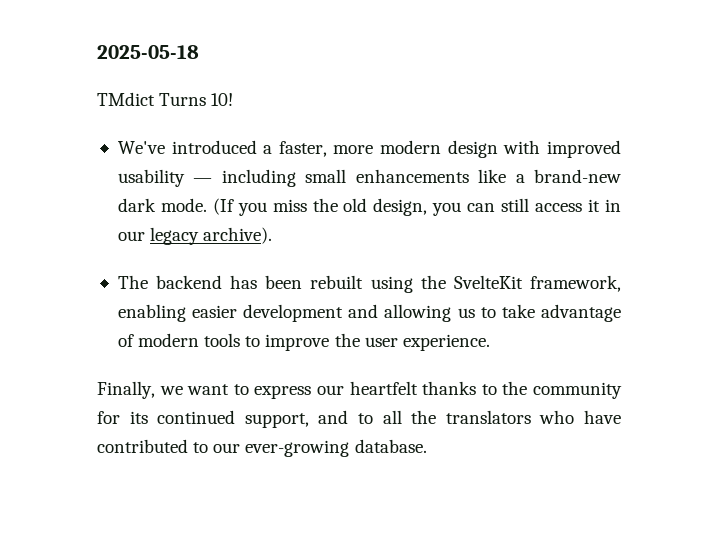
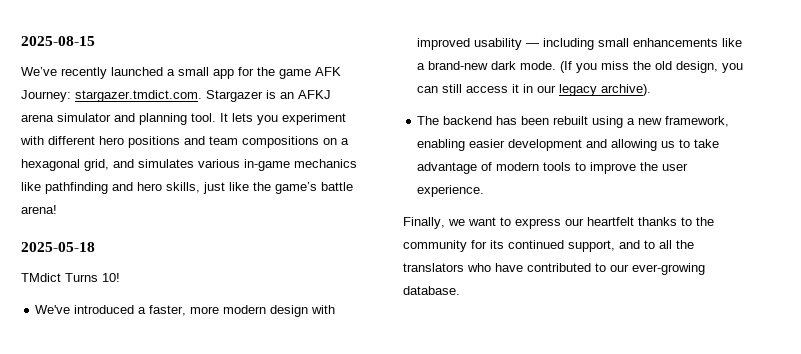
+ 2025-08-15
+ We’ve recently launched a small app for the game AFK Journey: stargazer.tmdict.com. Stargazer is an AFKJ arena simulator and planning tool. It lets you experiment with different hero positions and team compositions on a hexagonal grid, and simulates various in-game mechanics like pathfinding and hero skills, just like the game’s battle arena!
- The backend has been rebuilt using the SvelteKit framework, enabling easier development and allowing us to take advantage of modern tools to improve the user experience.
+ The backend has been rebuilt using a new framework, enabling easier development and allowing us to take advantage of modern tools to improve the user experience.

